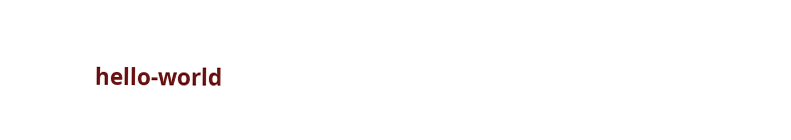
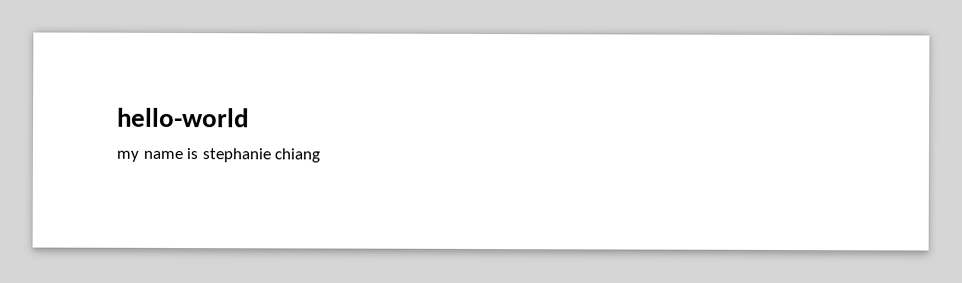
+ my name is stephanie chiang

